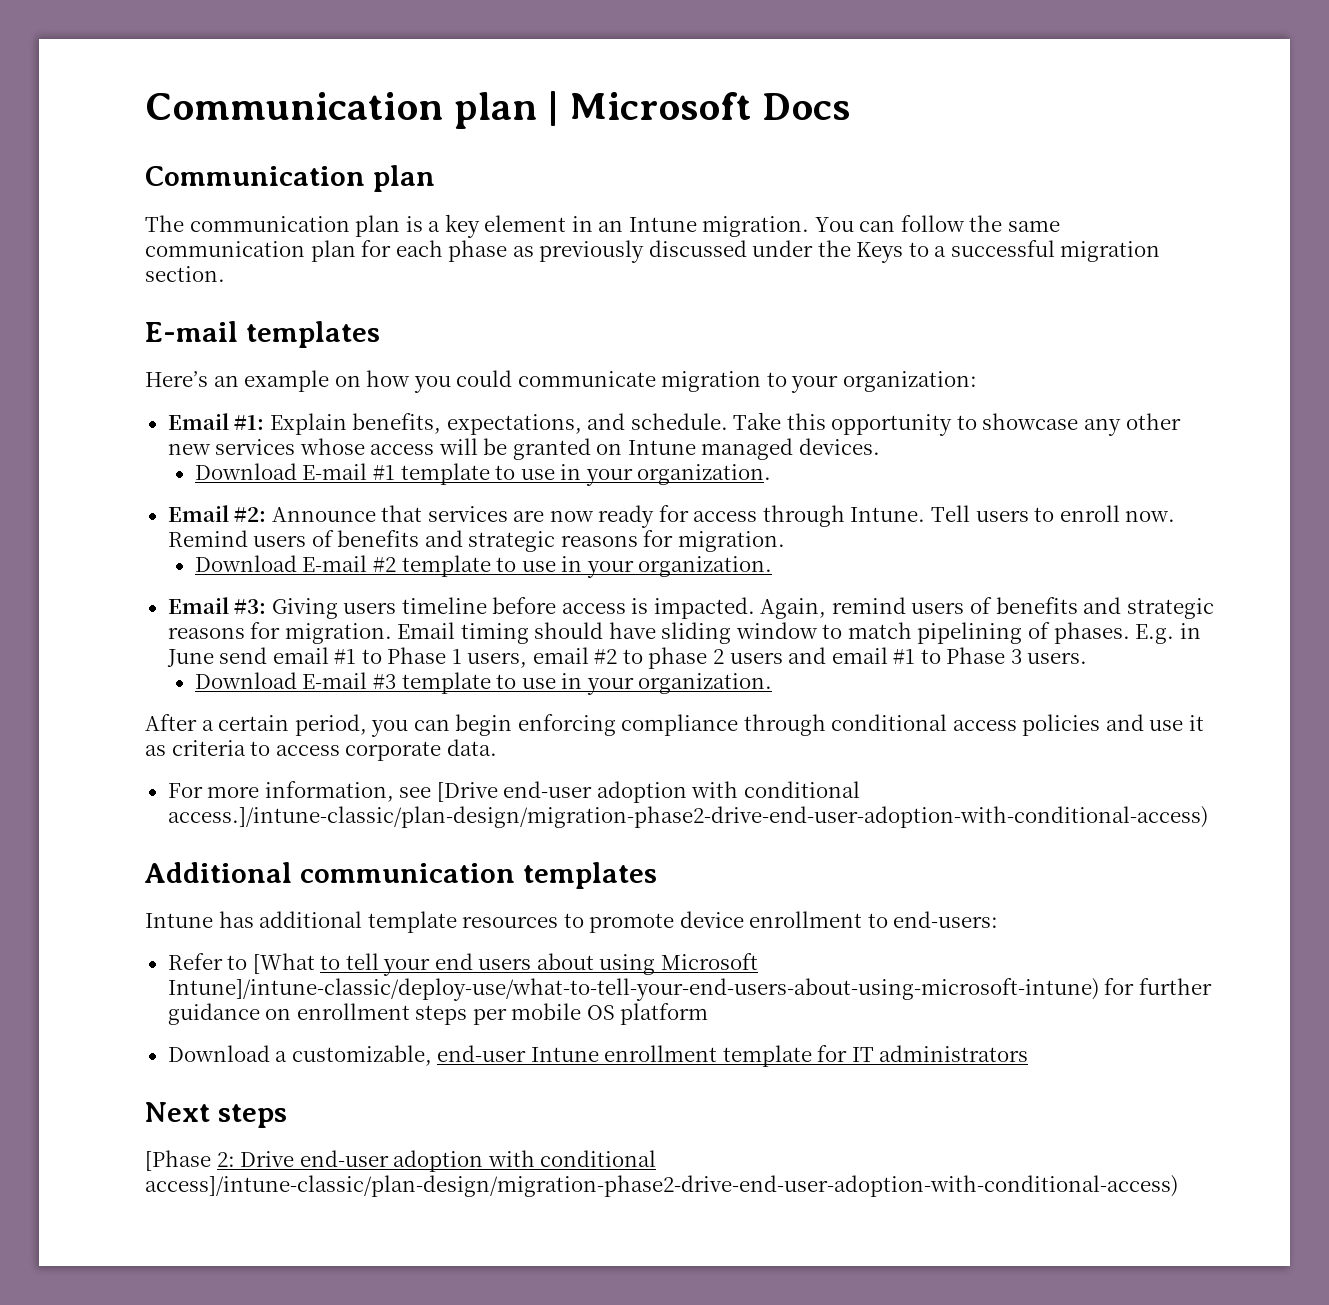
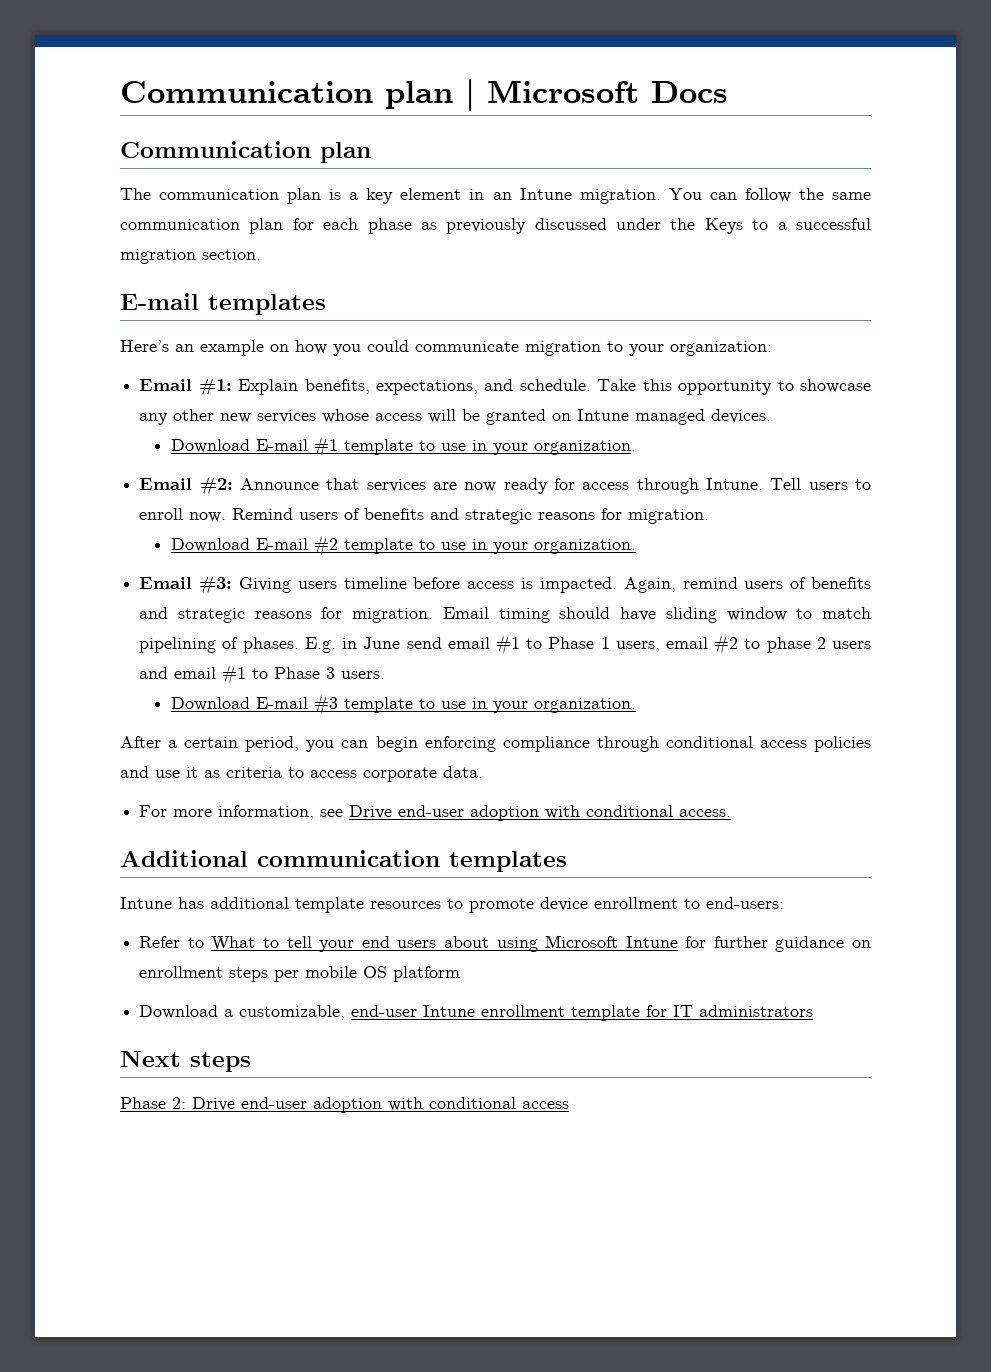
- For more information, see [Drive end-user adoption with conditional access.]/intune-classic/plan-design/migration-phase2-drive-end-user-adoption-with-conditional-access)
+ For more information, see Drive end-user adoption with conditional access.
- Refer to [What to tell your end users about using Microsoft Intune]/intune-classic/deploy-use/what-to-tell-your-end-users-about-using-microsoft-intune) for further guidance on enrollment steps per mobile OS platform
+ Refer to What to tell your end users about using Microsoft Intune for further guidance on enrollment steps per mobile OS platform
- [Phase 2: Drive end-user adoption with conditional access]/intune-classic/plan-design/migration-phase2-drive-end-user-adoption-with-conditional-access)
+ Phase 2: Drive end-user adoption with conditional access

